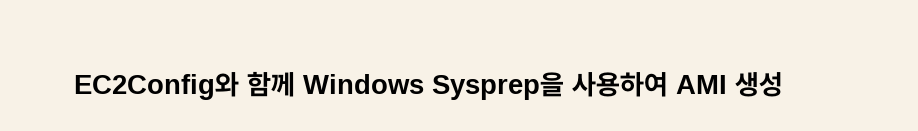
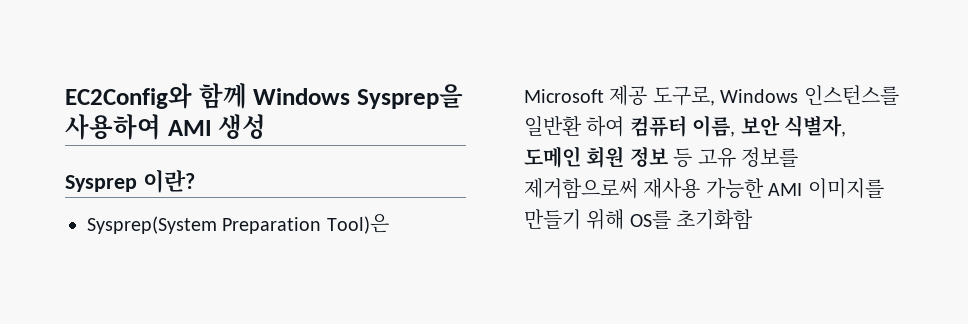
+ Sysprep 이란?
+ Sysprep(System Preparation Tool)은 Microsoft 제공 도구로, Windows 인스턴스를 일반환 하여 컴퓨터 이름, 보안 식별자, 도메인 회원 정보 등 고유 정보를 제거함으로써 재사용 가능한 AMI 이미지를 만들기 위해 OS를 초기화함

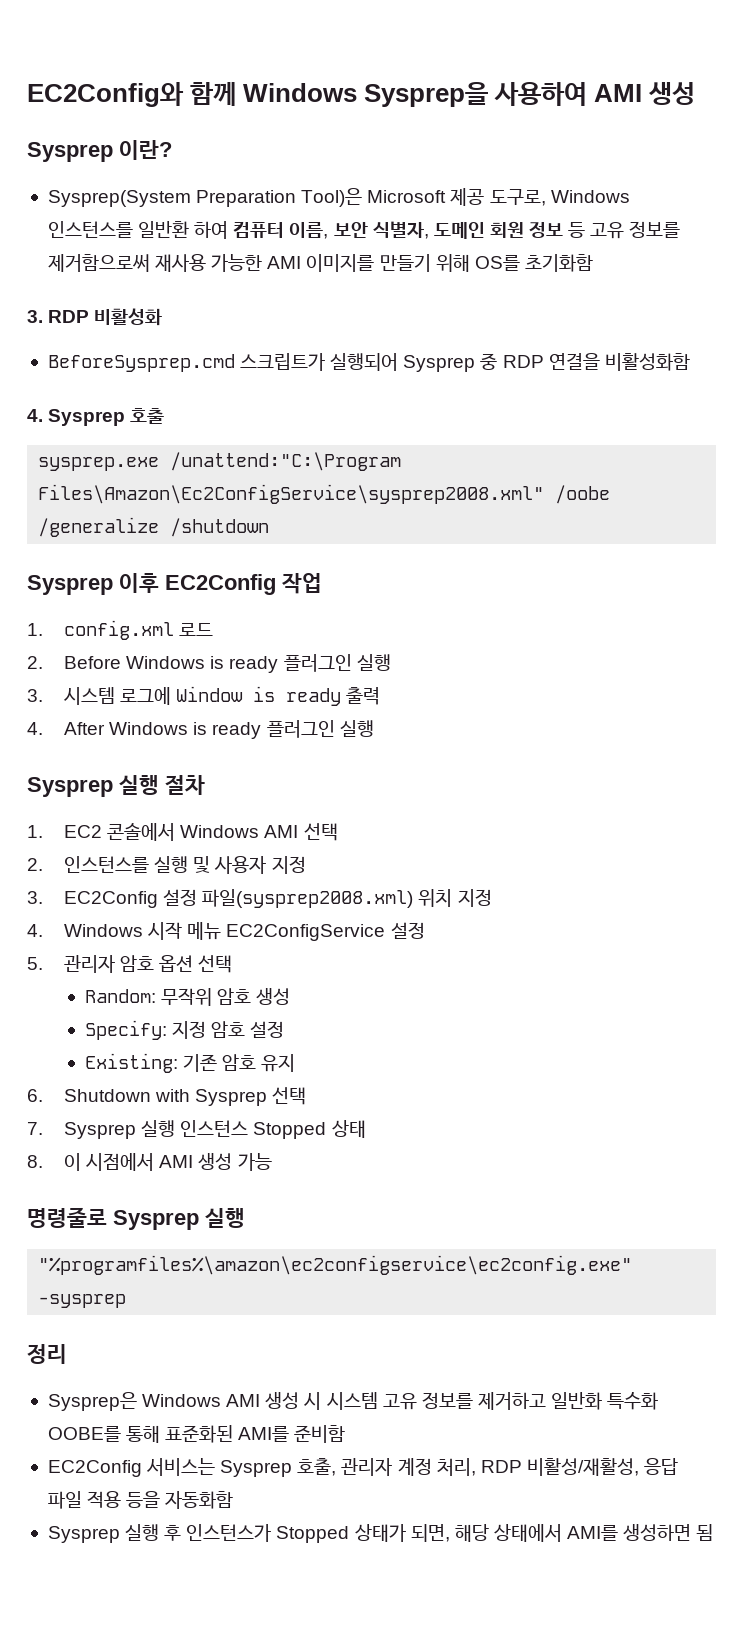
+ 3. RDP 비활성화
+ BeforeSysprep.cmd 스크립트가 실행되어 Sysprep 중 RDP 연결을 비활성화함
+ 4. Sysprep 호출
+ sysprep.exe /unattend:"C:\Program Files\Amazon\Ec2ConfigService\sysprep2008.xml" /oobe /generalize /shutdown
+ Sysprep 이후 EC2Config 작업
+ 1. config.xml 로드
+ 2. Before Windows is ready 플러그인 실행
+ 3. 시스템 로그에 Window is ready 출력
+ 4. After Windows is ready 플러그인 실행
+ Sysprep 실행 절차
+ 1. EC2 콘솔에서 Windows AMI 선택
+ 2. 인스턴스를 실행 및 사용자 지정
+ 3. EC2Config 설정 파일(sysprep2008.xml) 위치 지정
+ 4. Windows 시작 메뉴 EC2ConfigService 설정
+ 5. 관리자 암호 옵션 선택
+ Random: 무작위 암호 생성
+ Specify: 지정 암호 설정
+ Existing: 기존 암호 유지
+ 6. Shutdown with Sysprep 선택
+ 7. Sysprep 실행 인스턴스 Stopped 상태
+ 8. 이 시점에서 AMI 생성 가능
+ 명령줄로 Sysprep 실행
+ "%programfiles%\amazon\ec2configservice\ec2config.exe" -sysprep
+ 정리
+ Sysprep은 Windows AMI 생성 시 시스템 고유 정보를 제거하고 일반화 특수화 OOBE를 통해 표준화된 AMI를 준비함
+ EC2Config 서비스는 Sysprep 호출, 관리자 계정 처리, RDP 비활성/재활성, 응답 파일 적용 등을 자동화함
+ Sysprep 실행 후 인스턴스가 Stopped 상태가 되면, 해당 상태에서 AMI를 생성하면 됨

